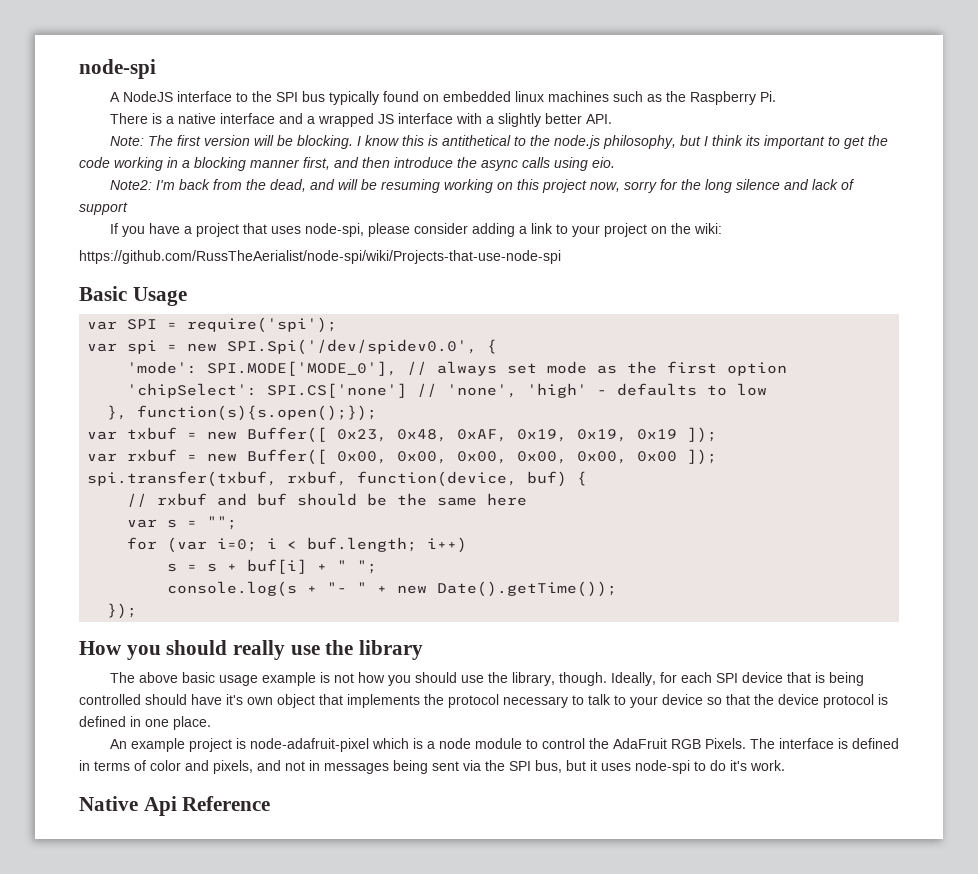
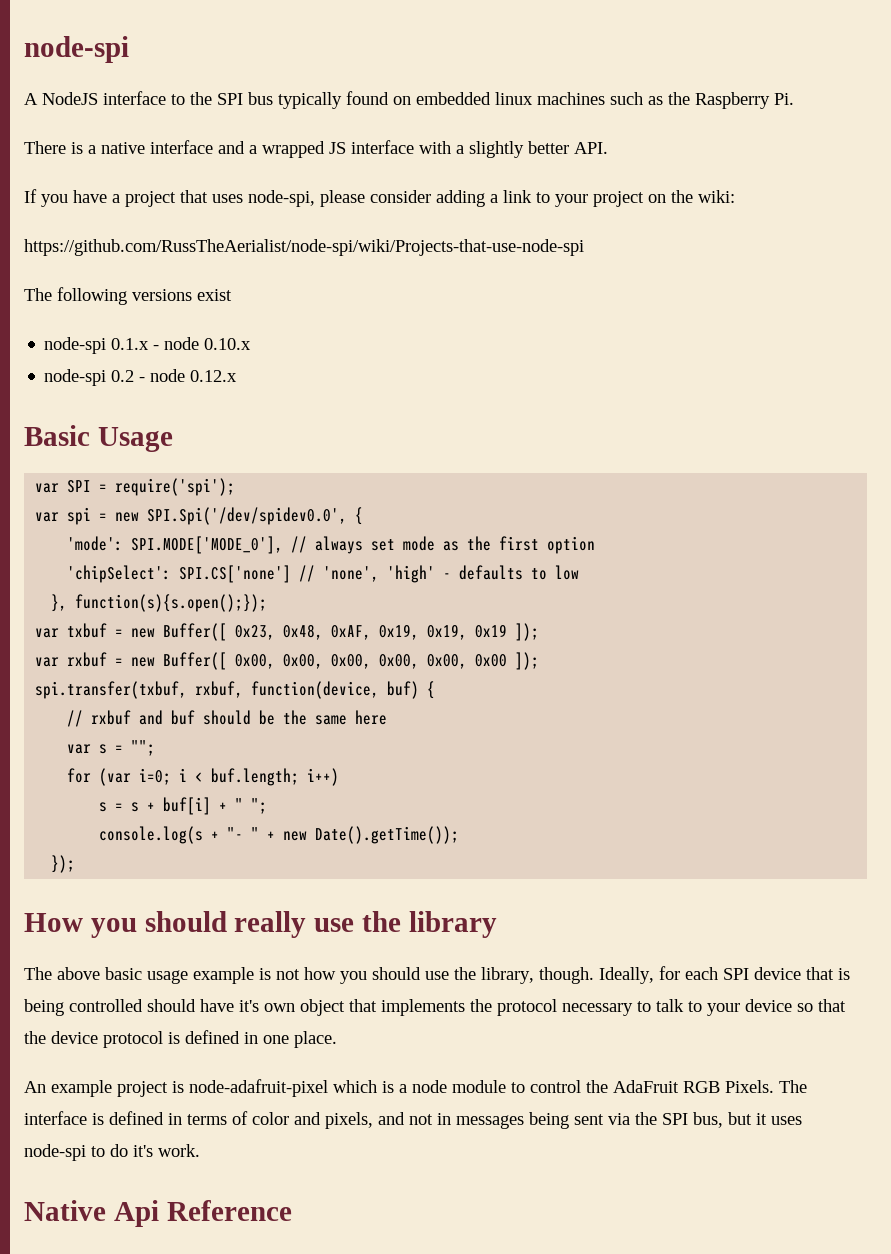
- Note: The first version will be blocking. I know this is antithetical to the node.js philosophy, but I think its important to get the code working in a blocking manner first, and then introduce the async calls using eio.
- Note2: I'm back from the dead, and will be resuming working on this project now, sorry for the long silence and lack of support
+ The following versions exist
+ node-spi 0.1.x - node 0.10.x
+ node-spi 0.2 - node 0.12.x

